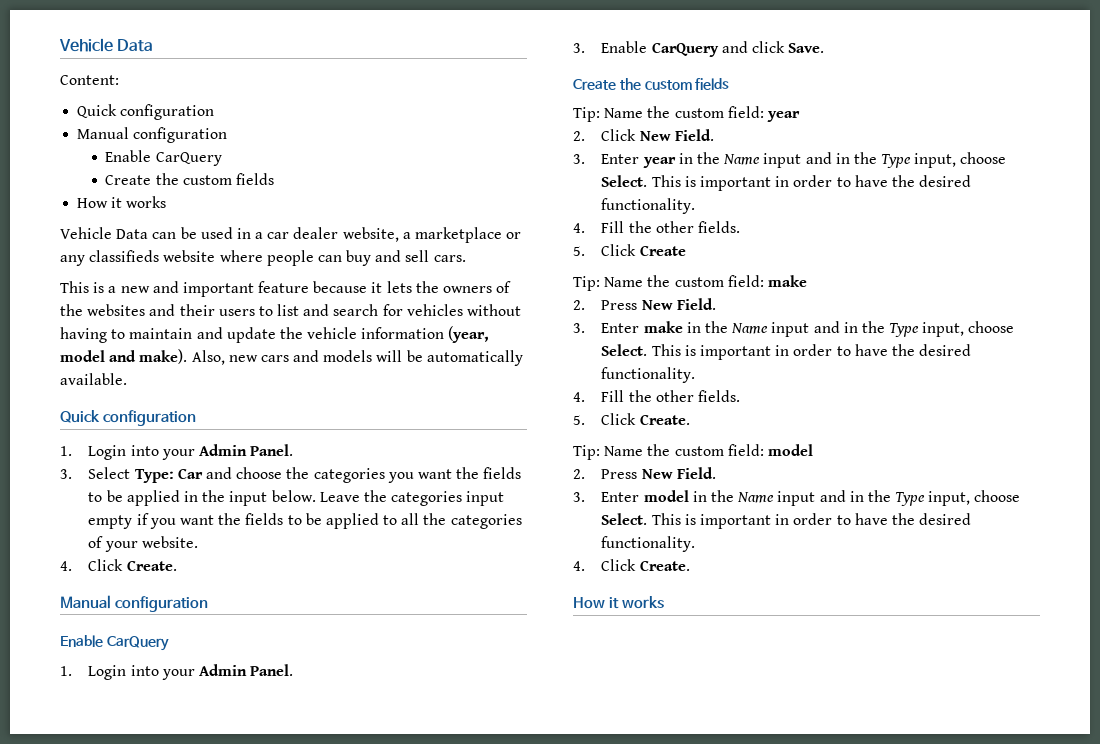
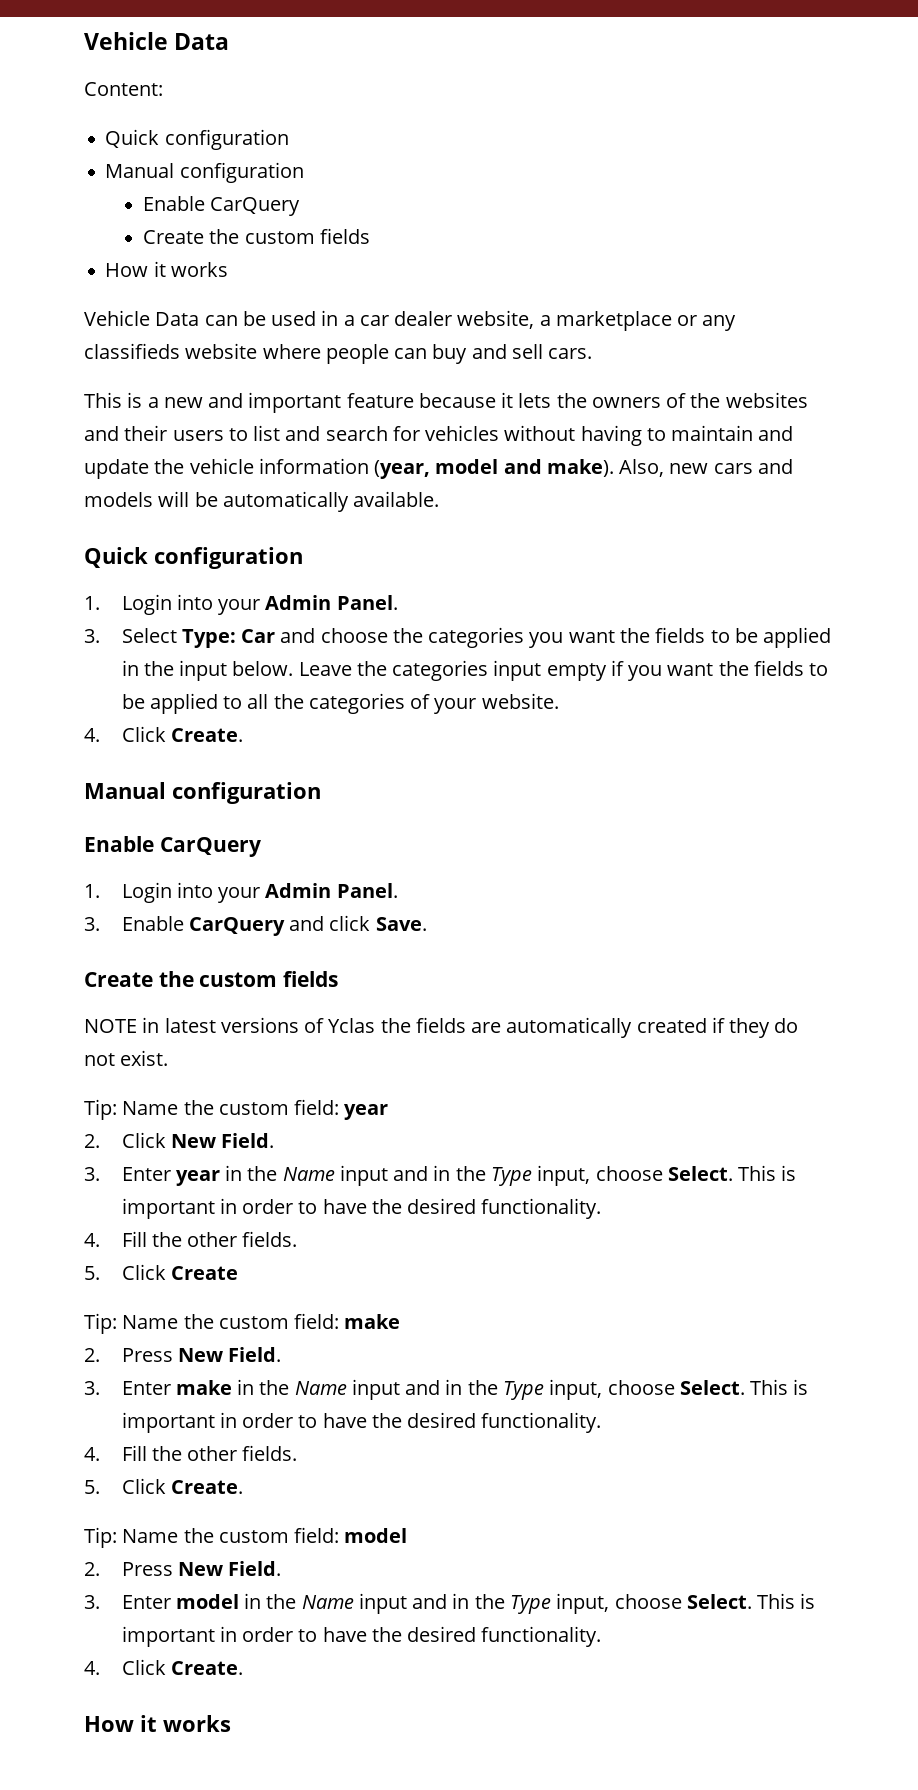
+ NOTE in latest versions of Yclas the fields are automatically created if they do not exist.

